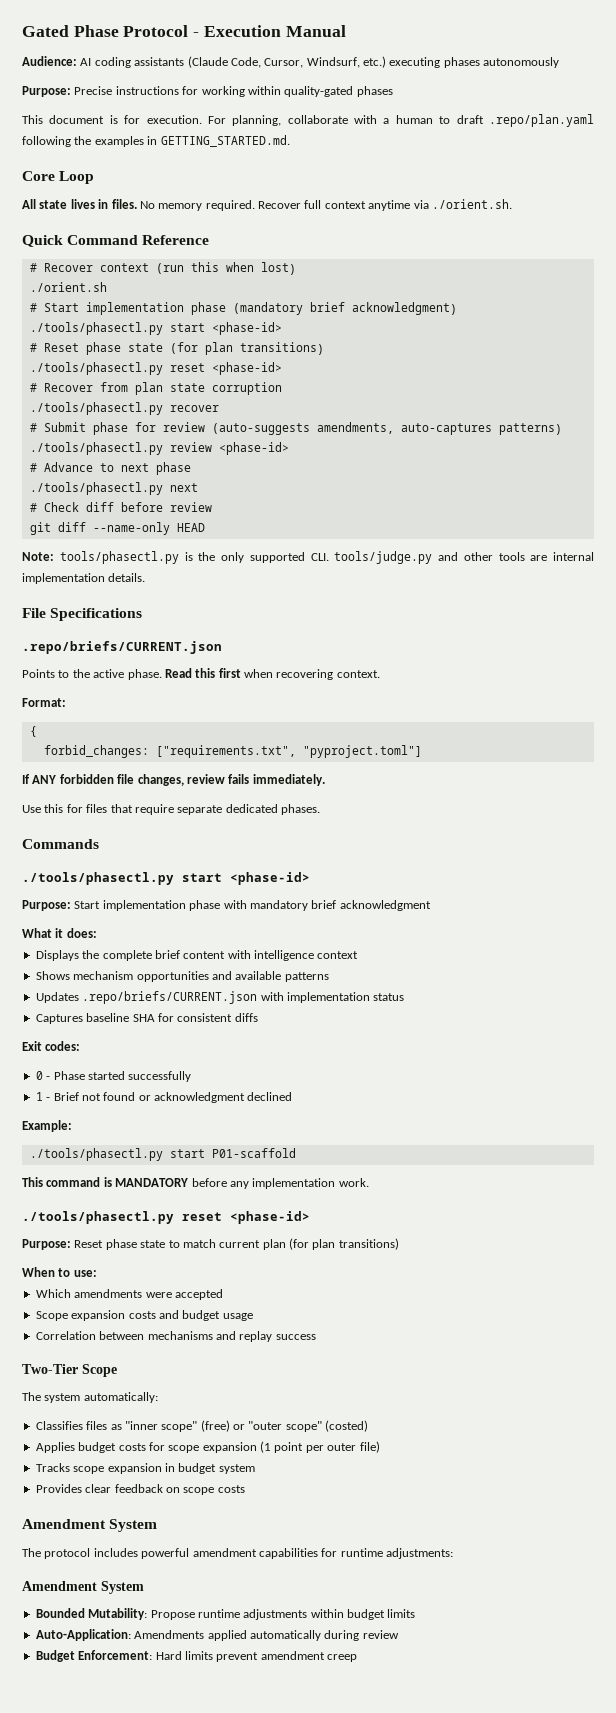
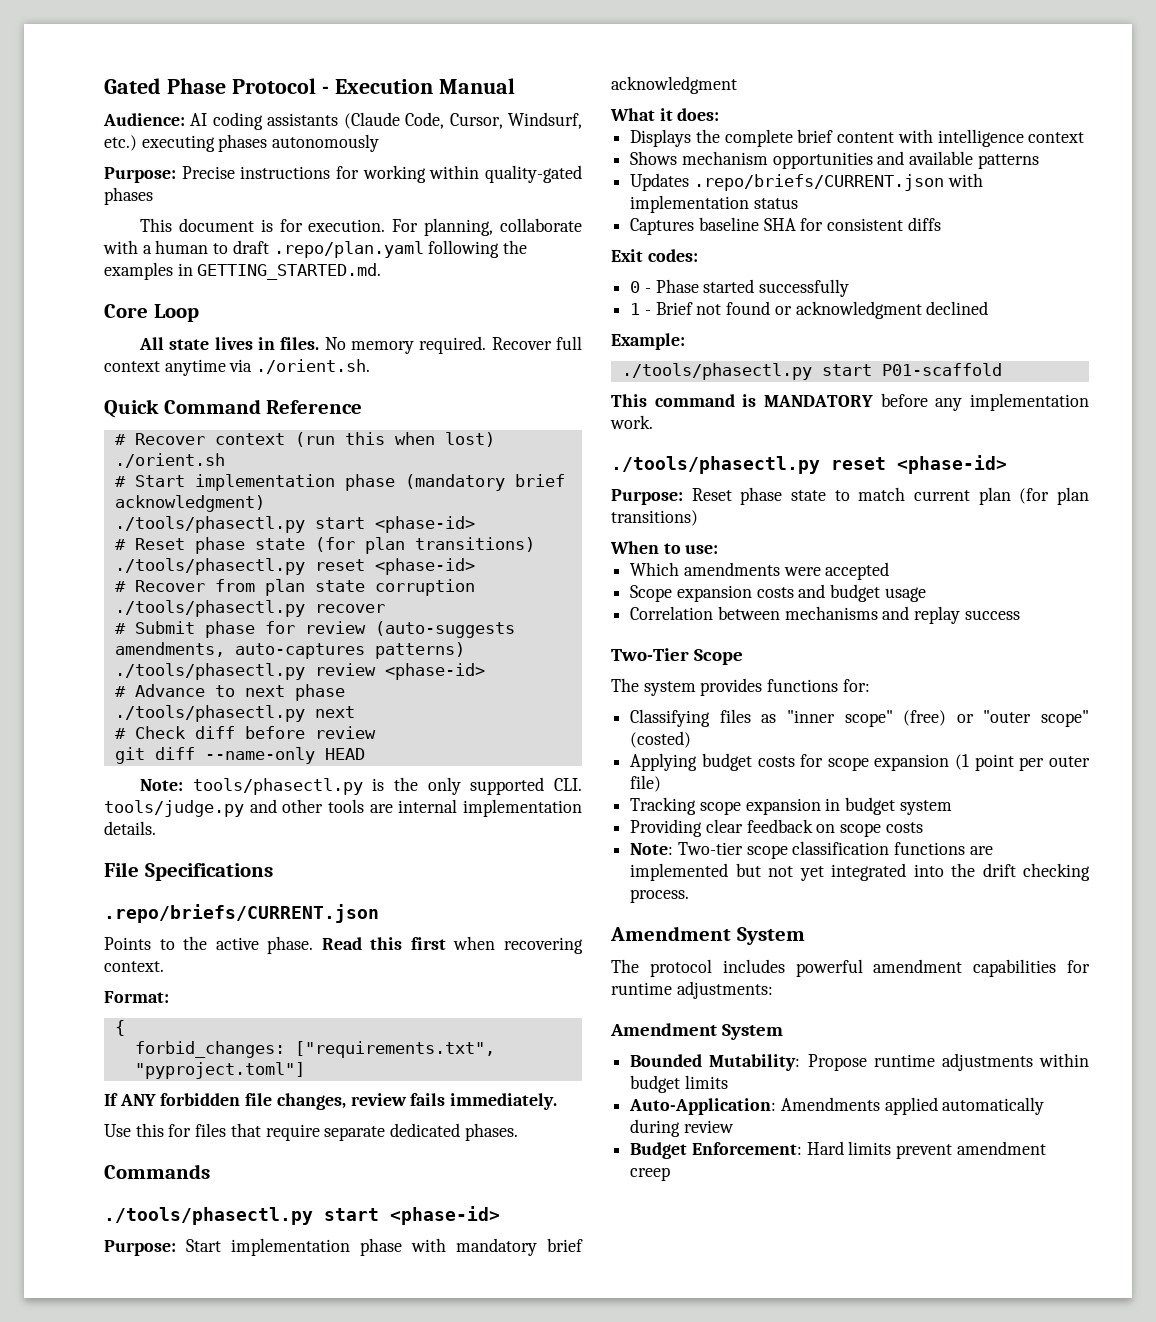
- The system automatically:
- Classifies files as "inner scope" (free) or "outer scope" (costed)
+ The system provides functions for:
+ Classifying files as "inner scope" (free) or "outer scope" (costed)
- Applies budget costs for scope expansion (1 point per outer file)
+ Applying budget costs for scope expansion (1 point per outer file)
- Tracks scope expansion in budget system
+ Tracking scope expansion in budget system
- Provides clear feedback on scope costs
+ Providing clear feedback on scope costs
+ Note: Two-tier scope classification functions are implemented but not yet integrated into the drift checking process.

